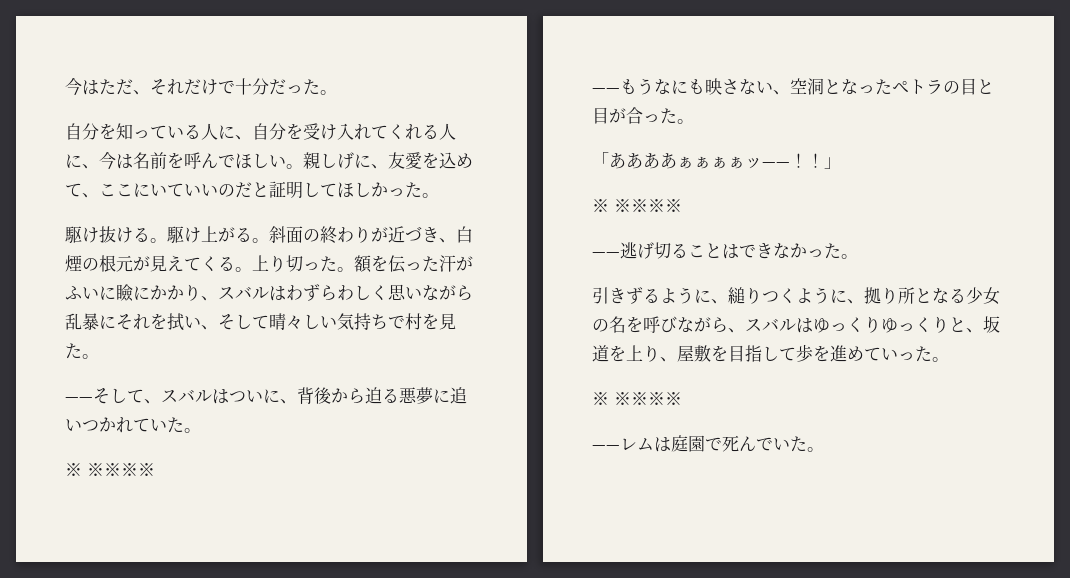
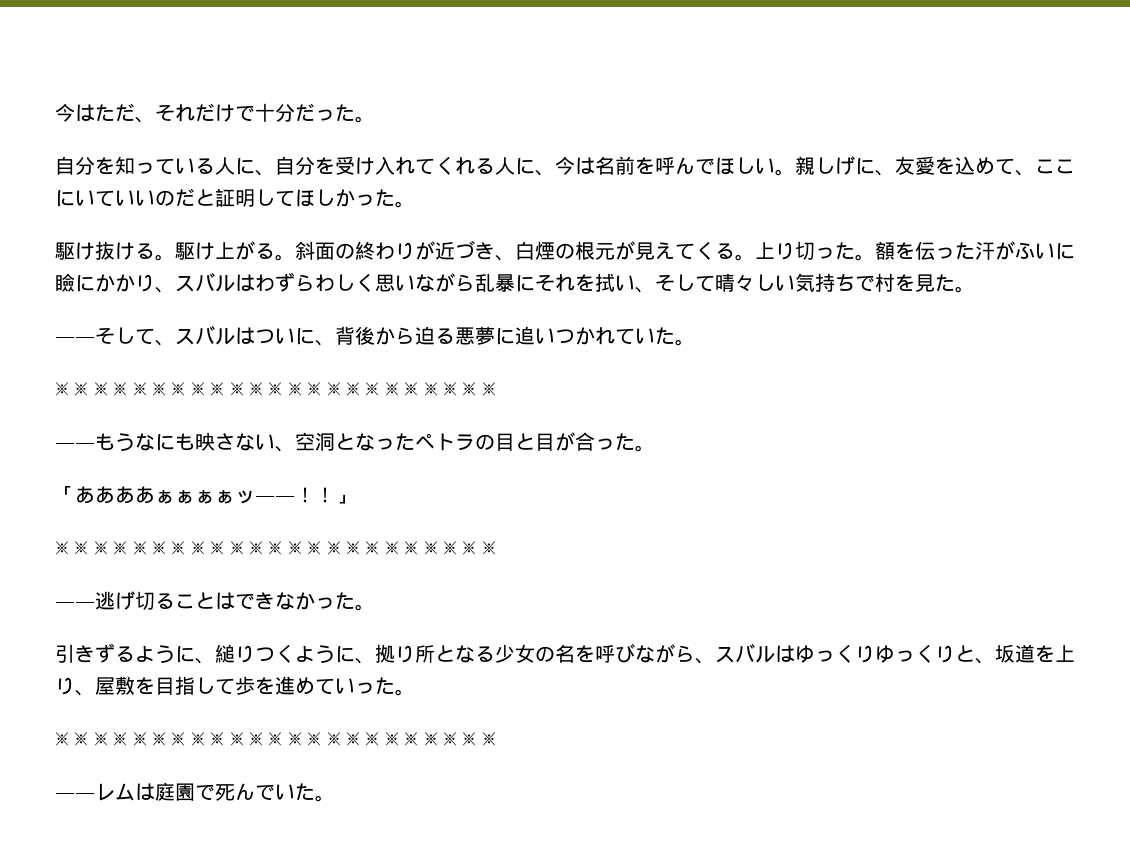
  ――そして、スバルはついに、背後から迫る悪夢に追いつかれていた。
- ※ ※※※※
+ ※ ※ ※ ※ ※ ※ ※ ※ ※ ※ ※ ※ ※ ※ ※ ※ ※ ※ ※ ※ ※ ※ ※
  ！」
- ※ ※※※※
+ ※ ※ ※ ※ ※ ※ ※ ※ ※ ※ ※ ※ ※ ※ ※ ※ ※ ※ ※ ※ ※ ※ ※
  引きずるように、縋りつくように、拠り所となる少女の名を呼びながら、スバルはゆっくりゆっくりと、坂道を上り、屋敷を目指して歩を進めていった。
- ※ ※※※※
+ ※ ※ ※ ※ ※ ※ ※ ※ ※ ※ ※ ※ ※ ※ ※ ※ ※ ※ ※ ※ ※ ※ ※

